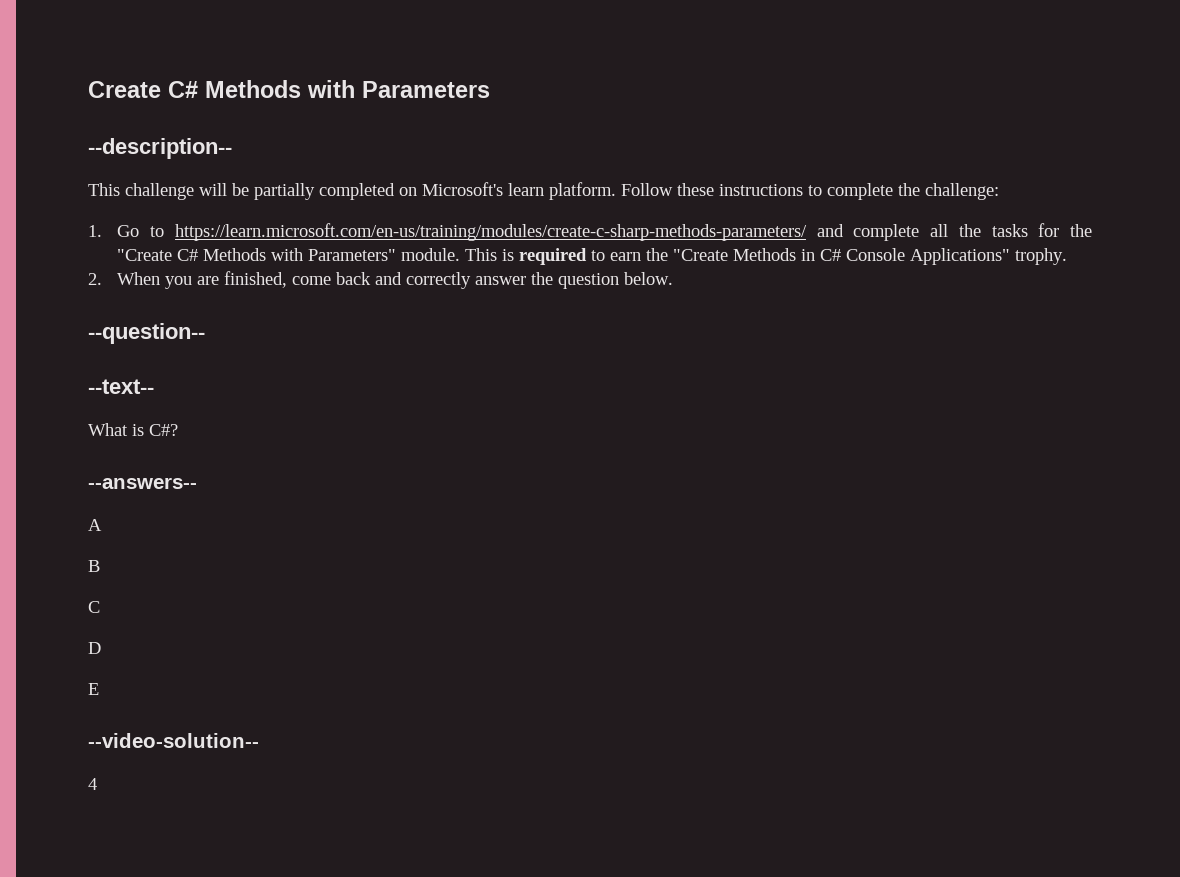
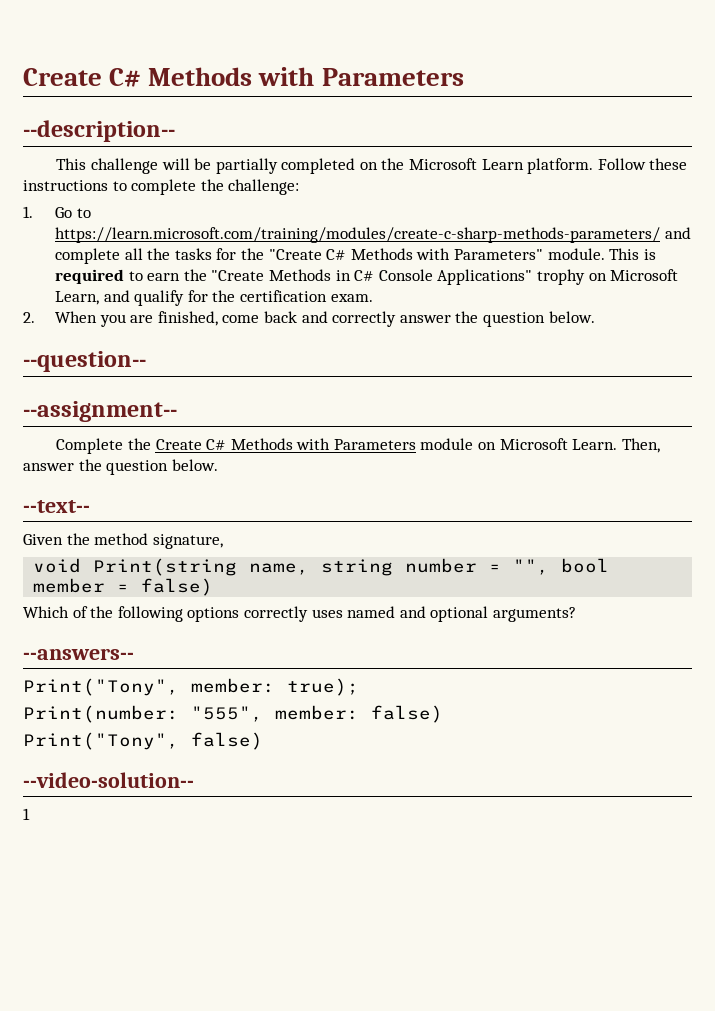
- This challenge will be partially completed on Microsoft's learn platform.
+ This challenge will be partially completed on the Microsoft Learn platform.
- 1. Go to https://learn.microsoft.com/en-us/training/modules/create-c-sharp-methods-parameters/ and complete all the tasks for the "Create C# Methods with Parameters" module.
+ 1. Go to https://learn.microsoft.com/training/modules/create-c-sharp-methods-parameters/ and complete all the tasks for the "Create C# Methods with Parameters" module.
- This is required to earn the "Create Methods in C# Console Applications" trophy.
+ This is required to earn the "Create Methods in C# Console Applications" trophy on Microsoft Learn, and qualify for the certification exam.
+ --assignment--
+ Complete the Create C# Methods with Parameters module on Microsoft Learn. Then, answer the question below.
  --text--
- What is C#?
+ Given the method signature,
+ void Print(string name, string number = "", bool member = false)
+ Which of the following options correctly uses named and optional arguments?
  --answers--
- A
- B
- C
- D
- E
+ Print("Tony", member: true);
+ Print(number: "555", member: false)
+ Print("Tony", false)
- 4
+ 1

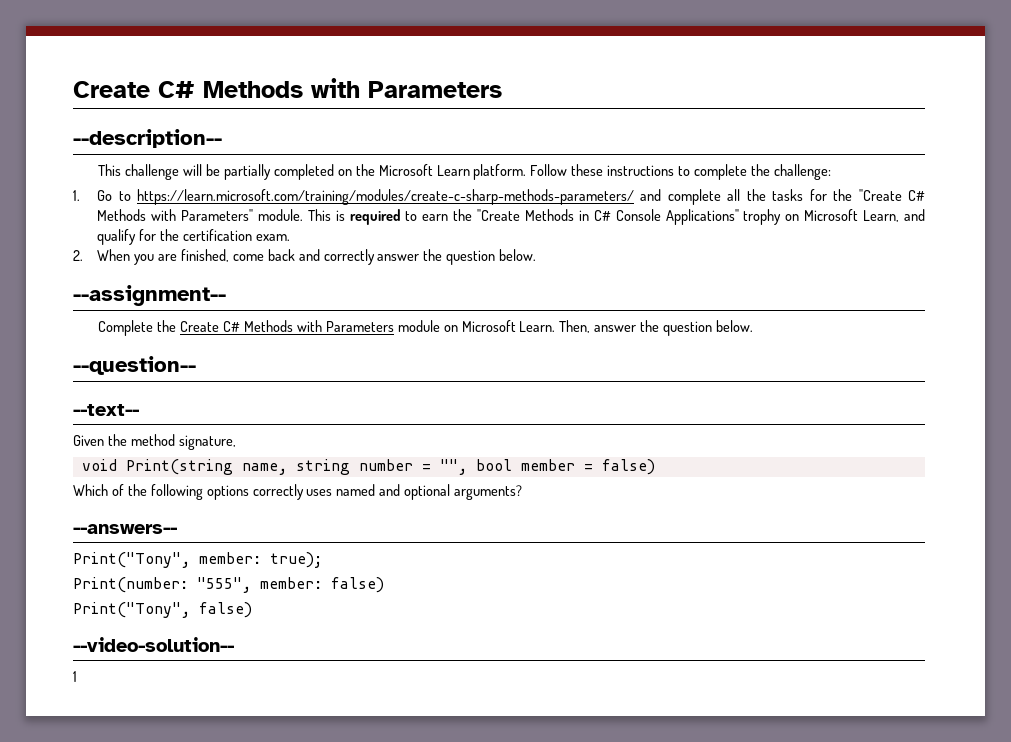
- --question--
+ --question--

